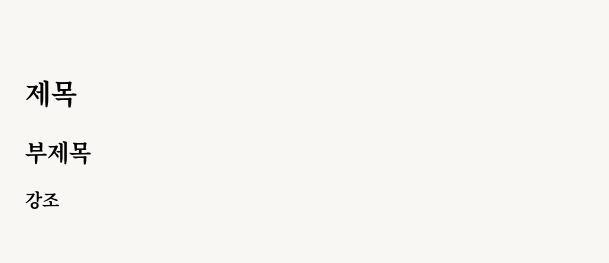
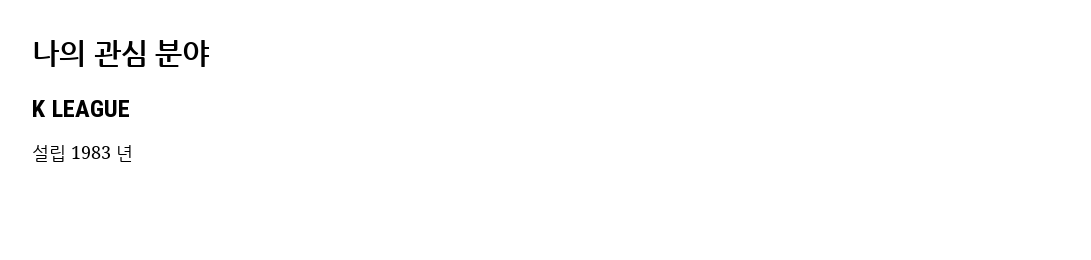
- 제목
- 부제목
- 강조
+ 나의 관심 분야
+ K LEAGUE
+ 설립 1983 년

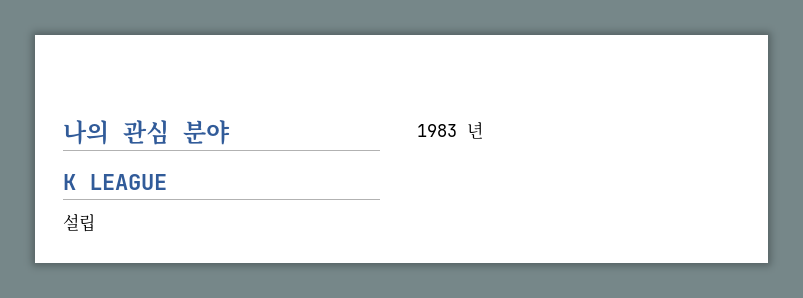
- 설립 1983 년
+ 설립
+ 1983 년

